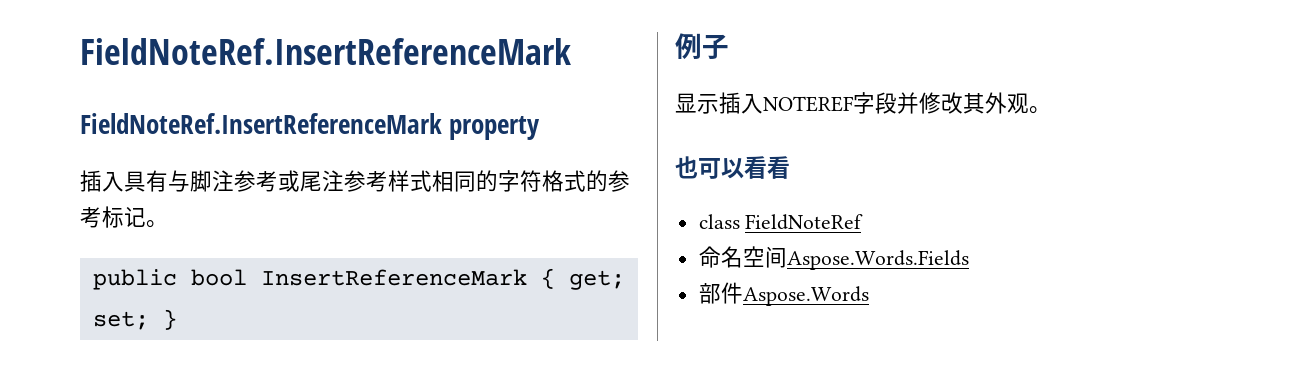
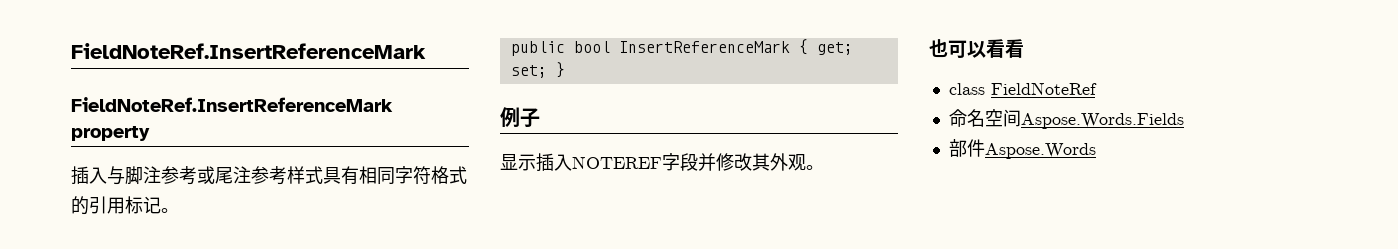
- 插入具有与脚注参考或尾注参考样式相同的字符格式的参考标记。
+ 插入与脚注参考或尾注参考样式具有相同字符格式的引用标记。

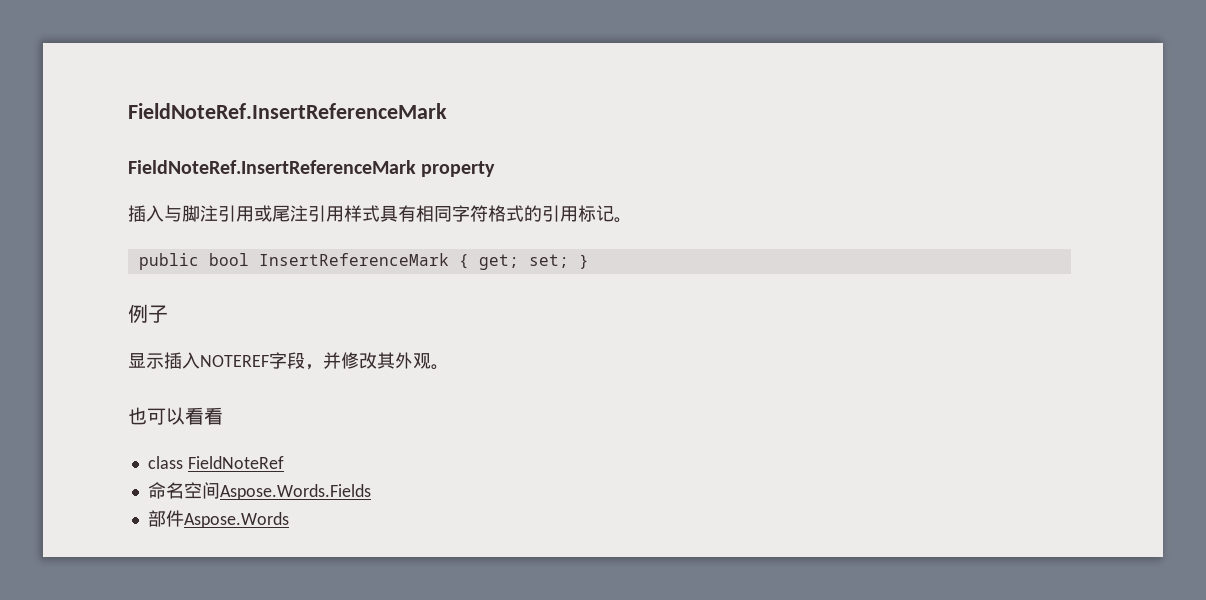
- 插入与脚注参考或尾注参考样式具有相同字符格式的引用标记。
+ 插入与脚注引用或尾注引用样式具有相同字符格式的引用标记。
- 显示插入NOTEREF字段并修改其外观。
+ 显示插入NOTEREF字段，并修改其外观。

